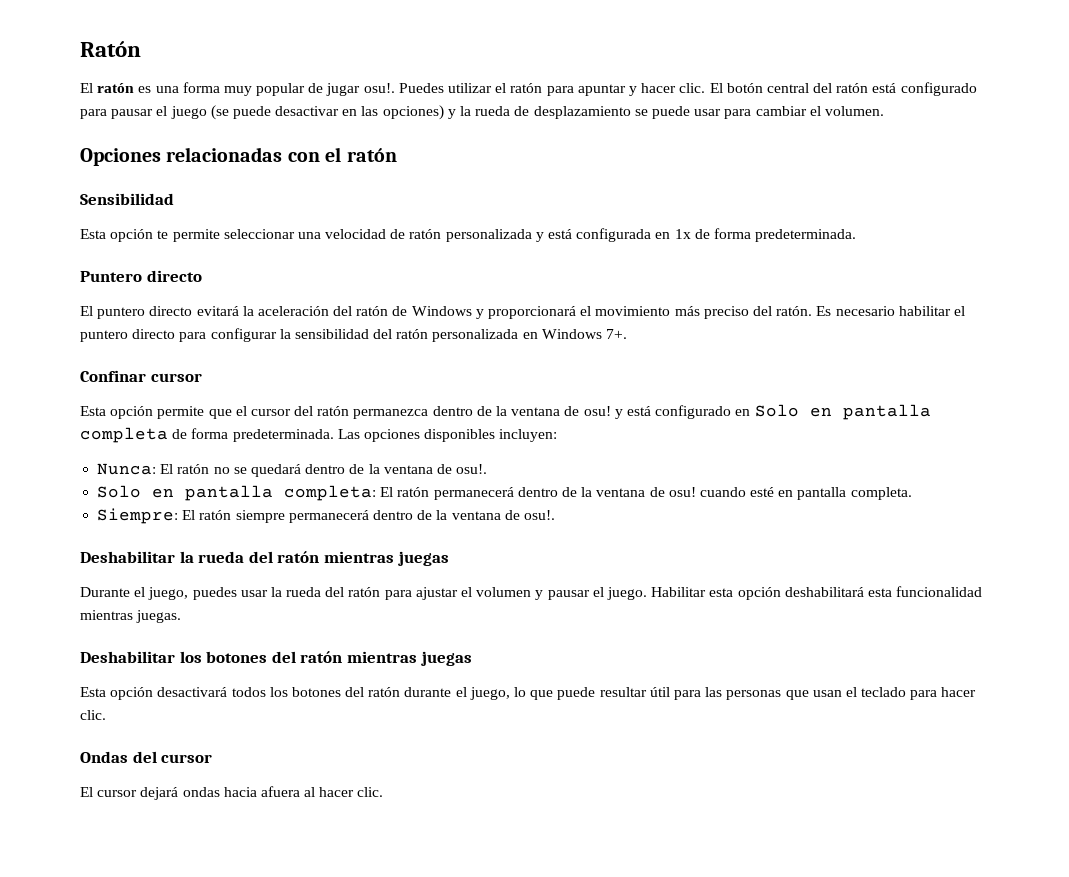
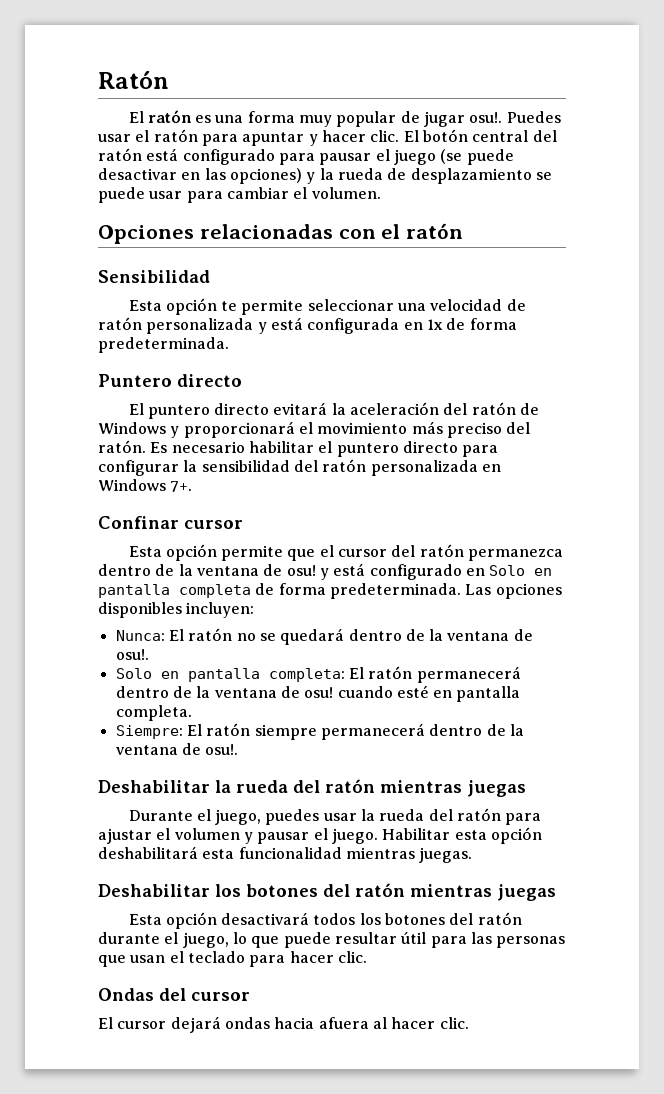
- Puedes utilizar el ratón para apuntar y hacer clic.
+ Puedes usar el ratón para apuntar y hacer clic.

